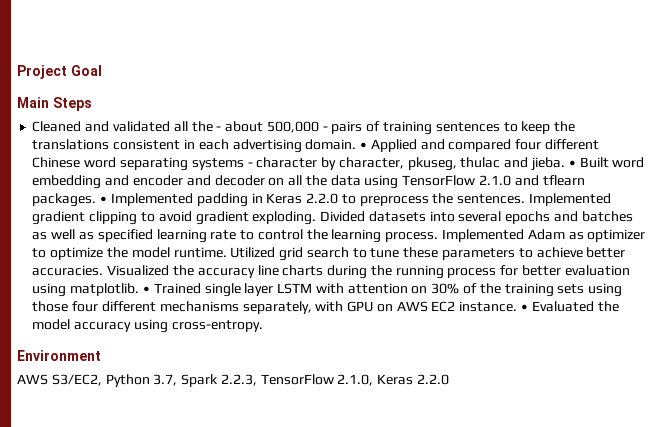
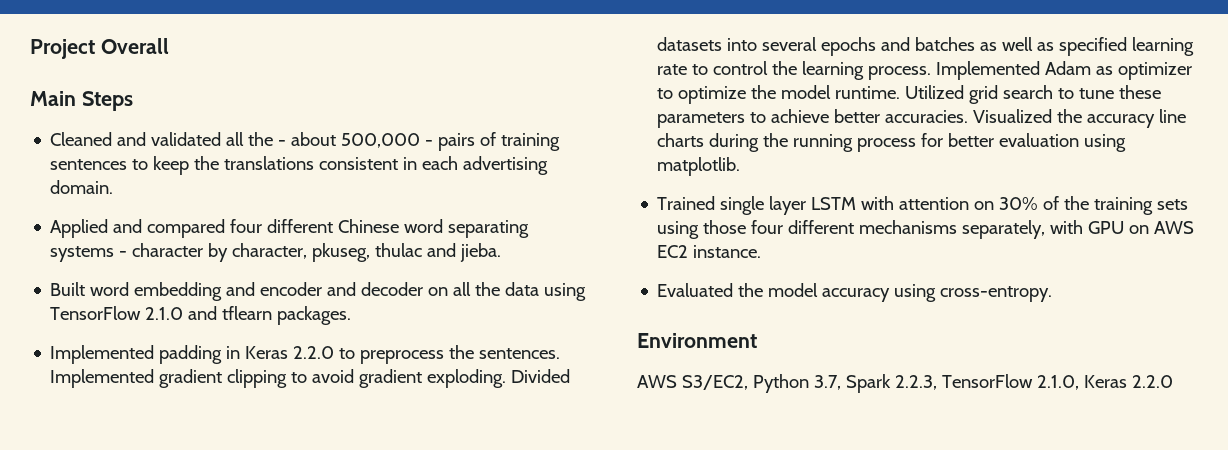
- Project Goal
+ Project Overall
- Cleaned and validated all the - about 500,000 - pairs of training sentences to keep the translations consistent in each advertising domain. • Applied and compared four different Chinese word separating systems - character by character, pkuseg, thulac and jieba. • Built word embedding and encoder and decoder on all the data using TensorFlow 2.1.0 and tflearn packages. • Implemented padding in Keras 2.2.0 to preprocess the sentences.
+ Cleaned and validated all the - about 500,000 - pairs of training sentences to keep the translations consistent in each advertising domain.
+ Applied and compared four different Chinese word separating systems - character by character, pkuseg, thulac and jieba.
+ Built word embedding and encoder and decoder on all the data using TensorFlow 2.1.0 and tflearn packages.
+ Implemented padding in Keras 2.2.0 to preprocess the sentences.
- Visualized the accuracy line charts during the running process for better evaluation using matplotlib. • Trained single layer LSTM with attention on 30% of the training sets using those four different mechanisms separately, with GPU on AWS EC2 instance. • Evaluated the model accuracy using cross-entropy.
+ Visualized the accuracy line charts during the running process for better evaluation using matplotlib.
+ Trained single layer LSTM with attention on 30% of the training sets using those four different mechanisms separately, with GPU on AWS EC2 instance.
+ Evaluated the model accuracy using cross-entropy.

